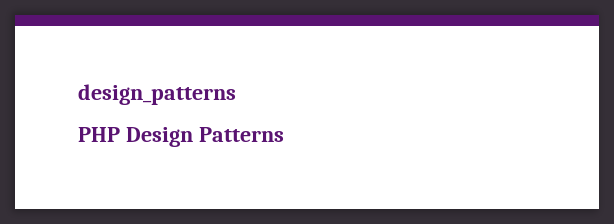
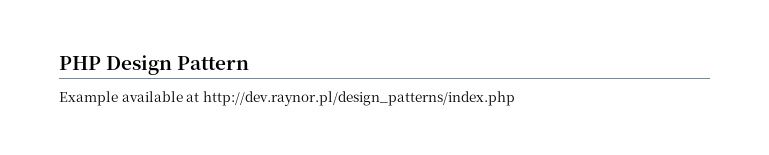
- design_patterns
- PHP Design Patterns
+ PHP Design Pattern
+ Example available at http://dev.raynor.pl/design_patterns/index.php

